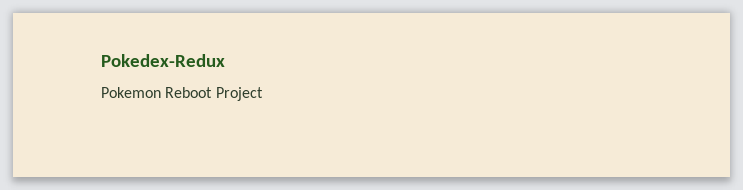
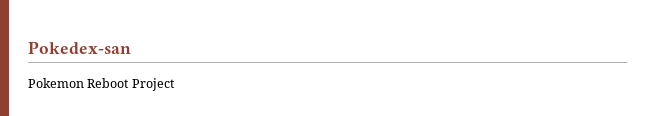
- Pokedex-Redux
+ Pokedex-san

